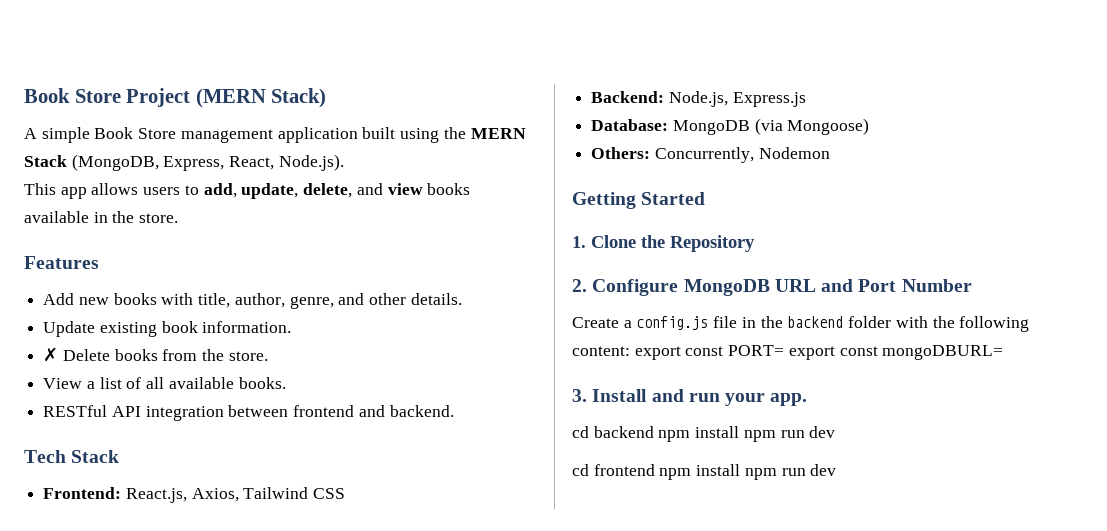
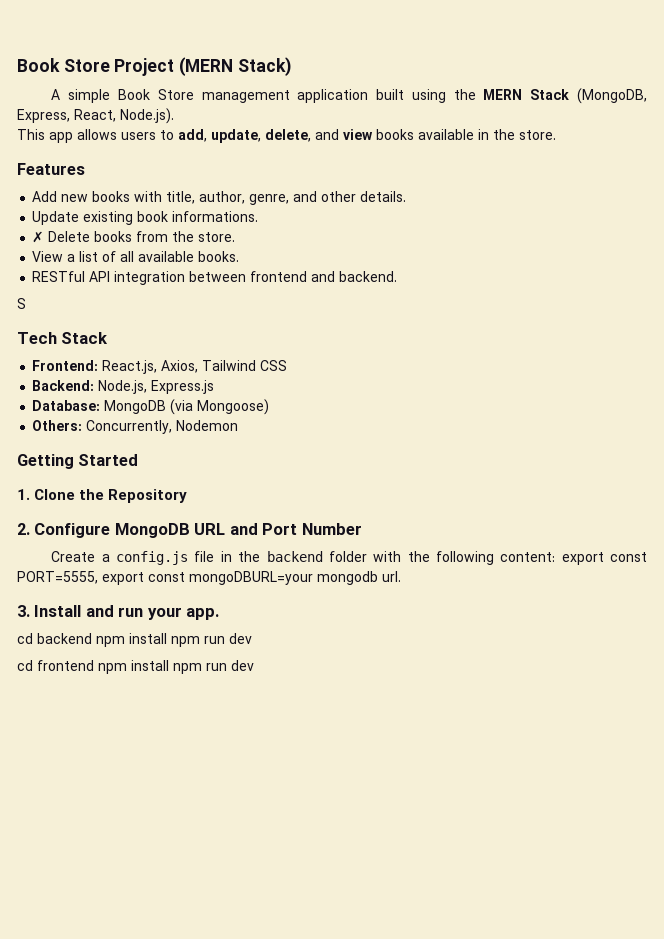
- Update existing book information.
+ Update existing book informations.
+ S
- Create a config.js file in the backend folder with the following content: export const PORT= export const mongoDBURL=
+ Create a config.js file in the backend folder with the following content: export const PORT=5555, export const mongoDBURL=your mongodb url.

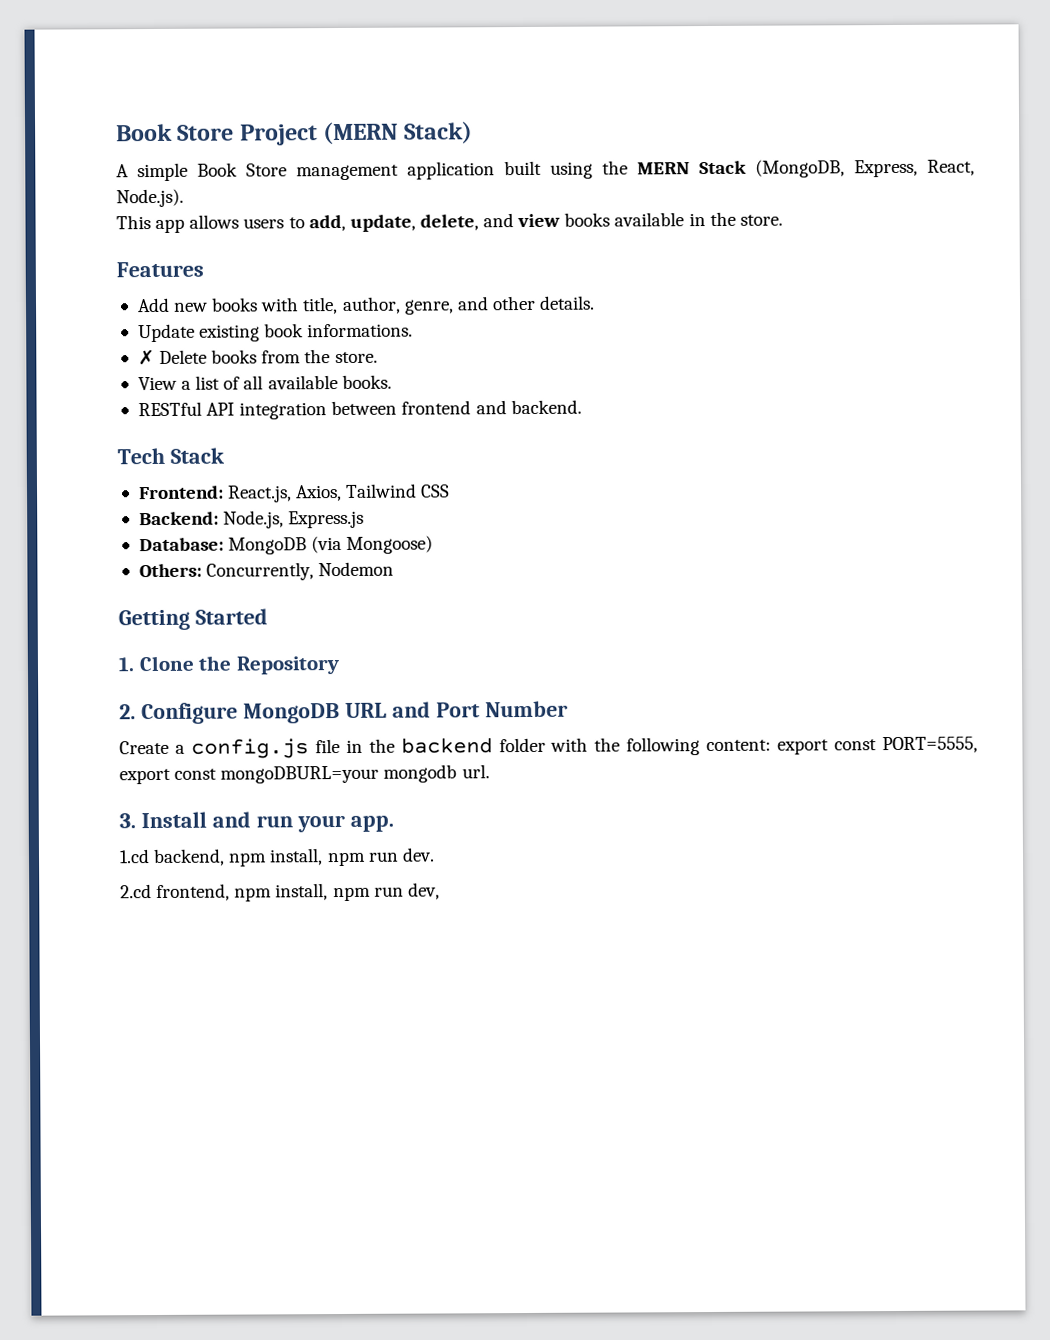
- S
- cd backend npm install npm run dev
- cd frontend npm install npm run dev
+ 1.cd backend, npm install, npm run dev.
+ 2.cd frontend, npm install, npm run dev,

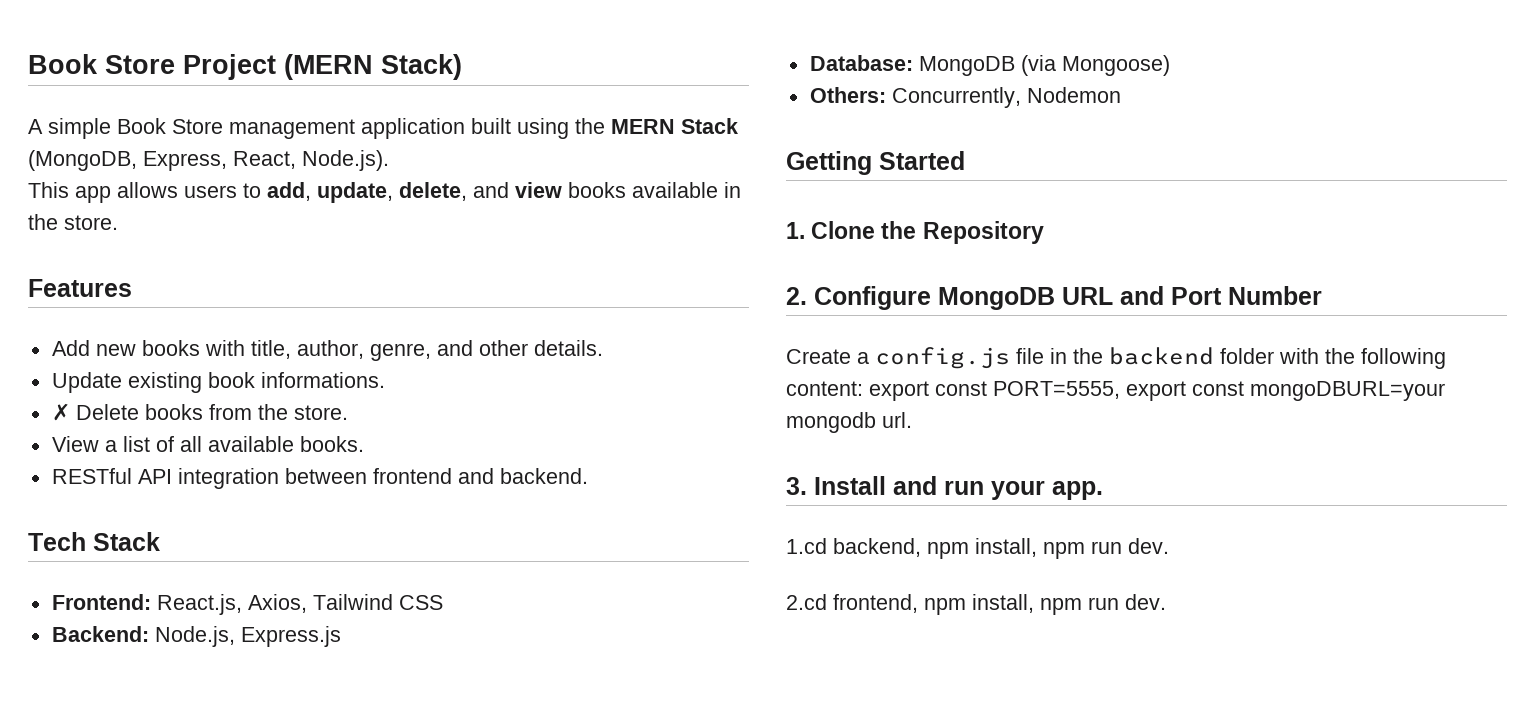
- 2.cd frontend, npm install, npm run dev,
+ 2.cd frontend, npm install, npm run dev.

